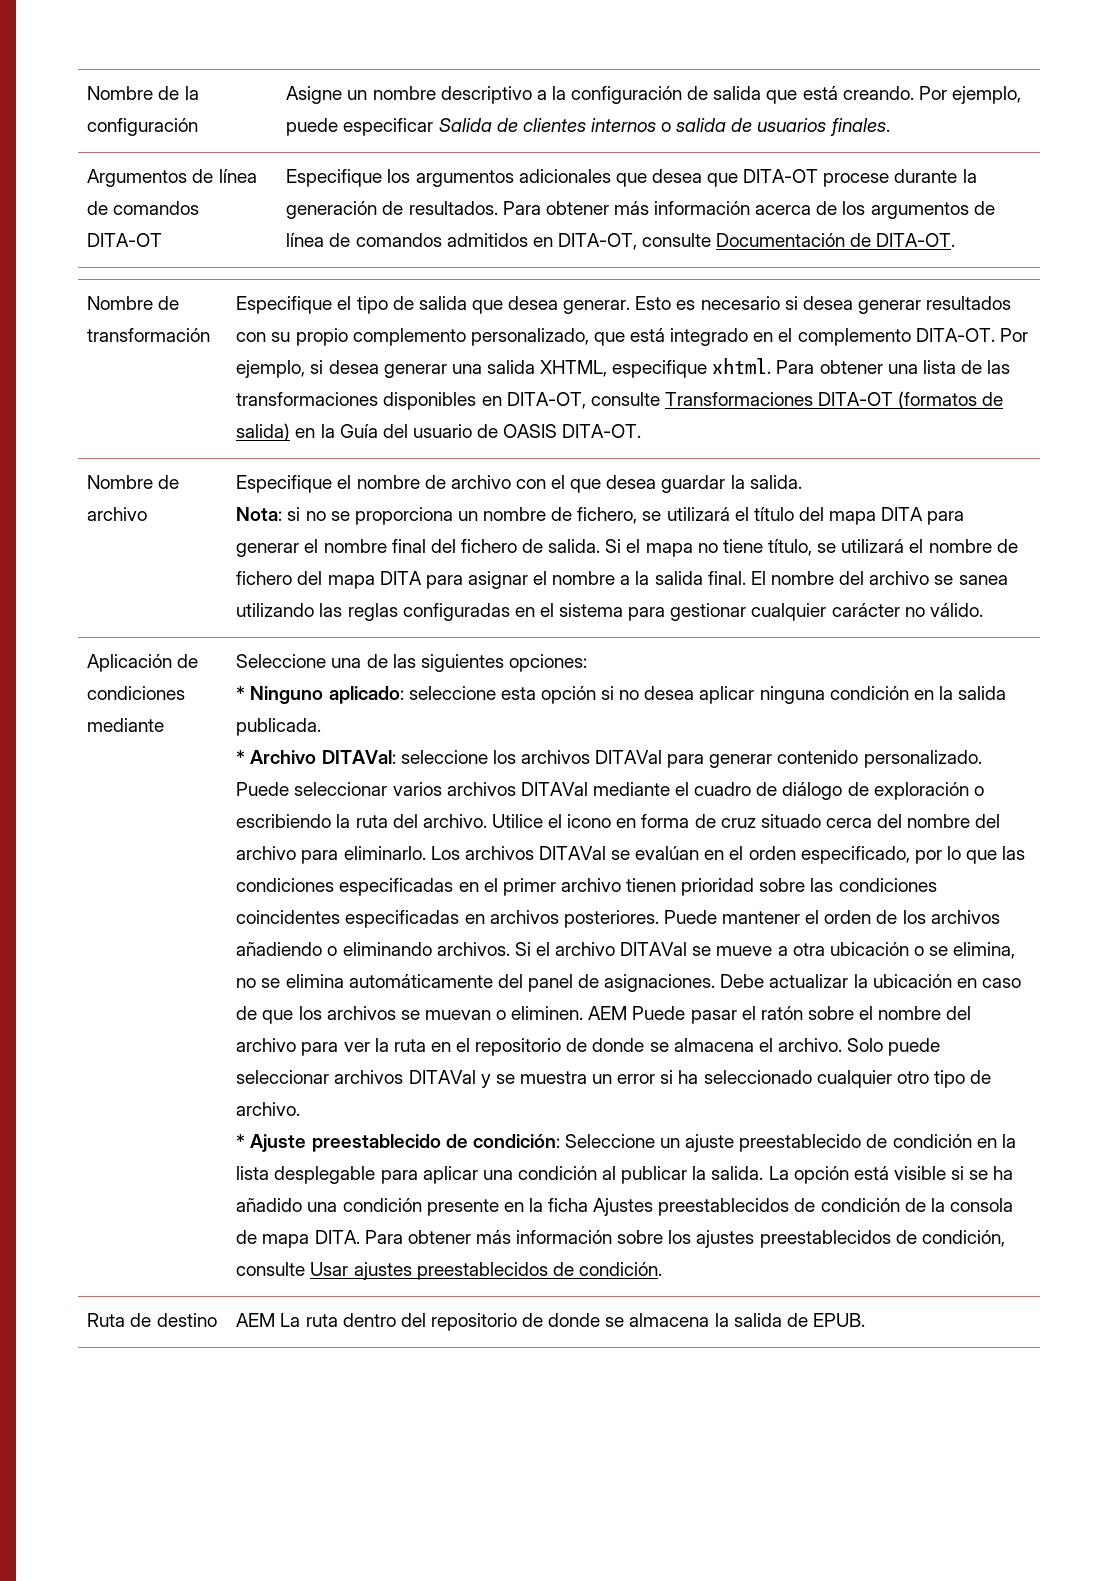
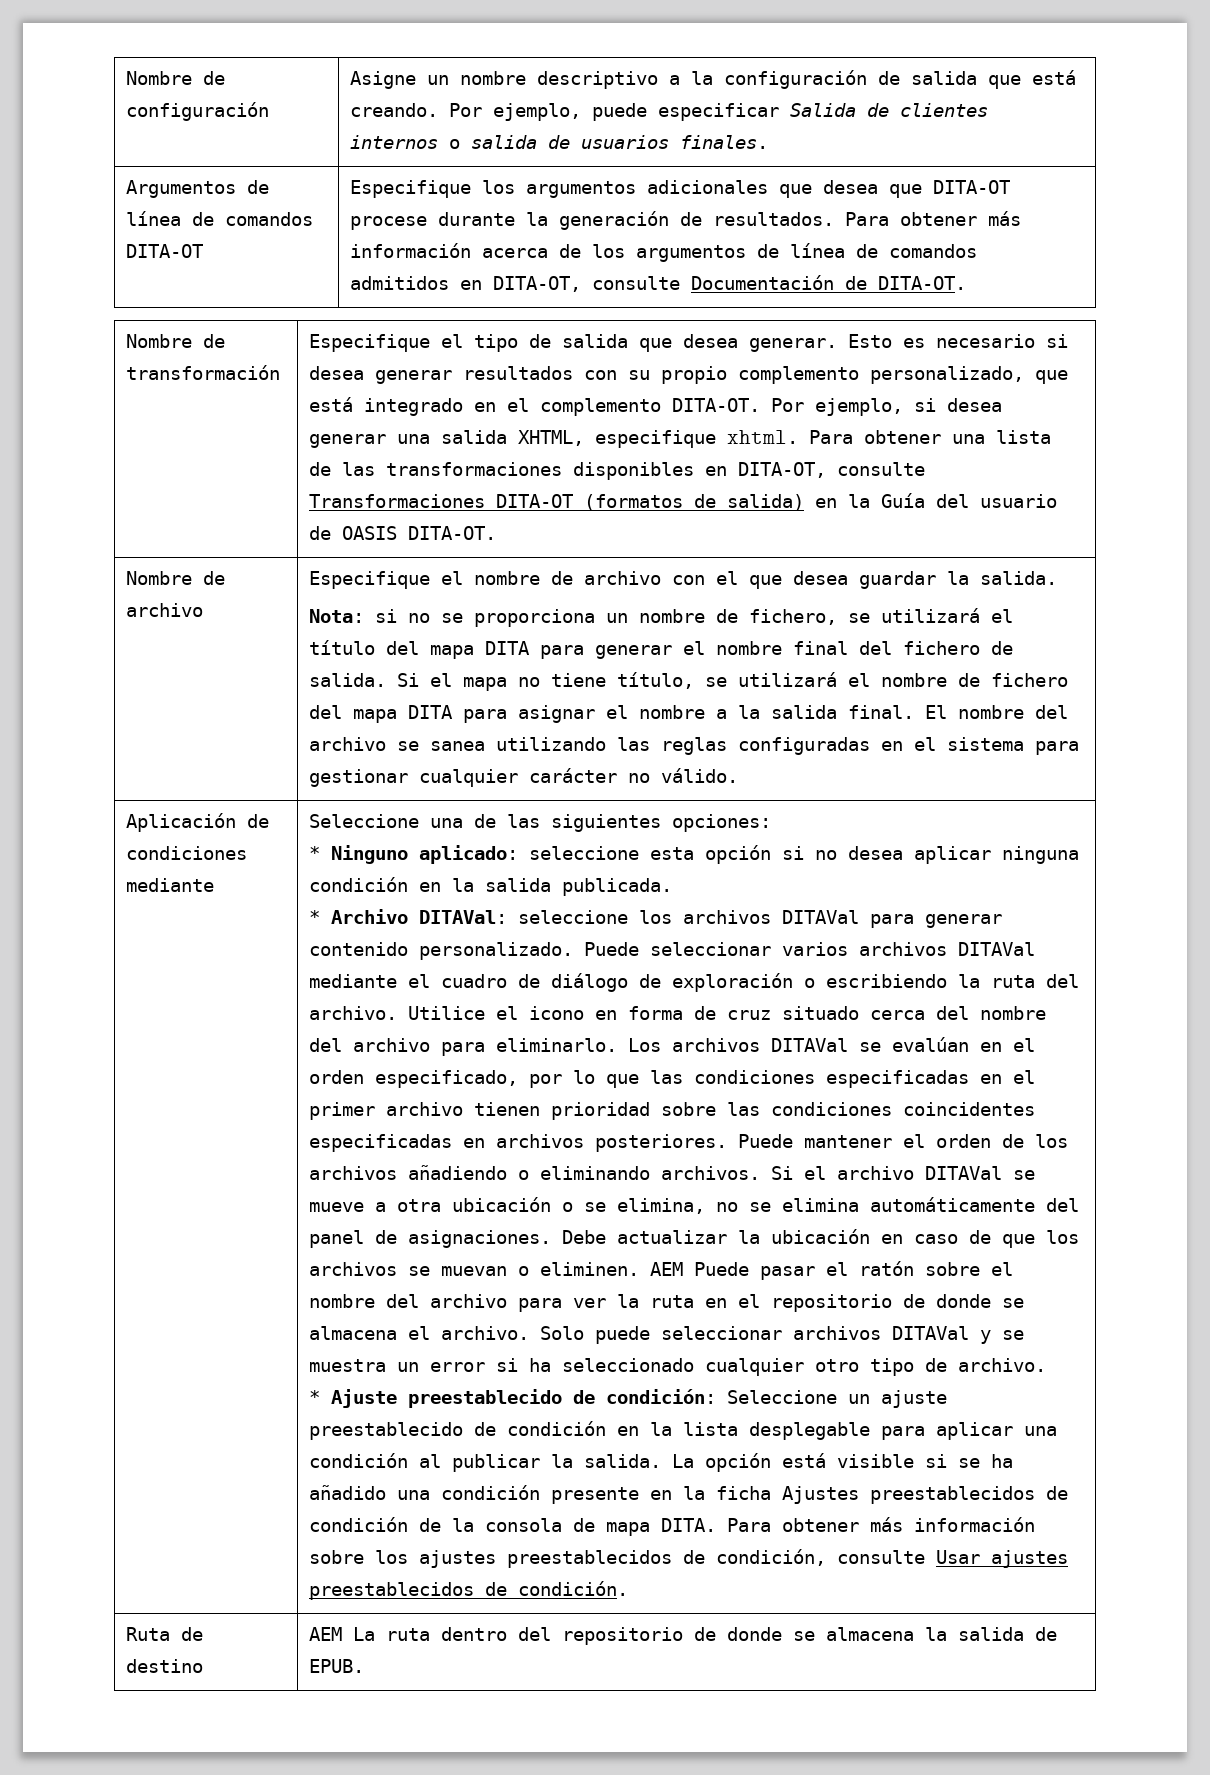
- Nombre de la configuración | Asigne un nombre descriptivo a la configuración de salida que está creando. Por ejemplo, puede especificar Salida de clientes internos o salida de usuarios finales.
+ Nombre de configuración | Asigne un nombre descriptivo a la configuración de salida que está creando. Por ejemplo, puede especificar Salida de clientes internos o salida de usuarios finales.

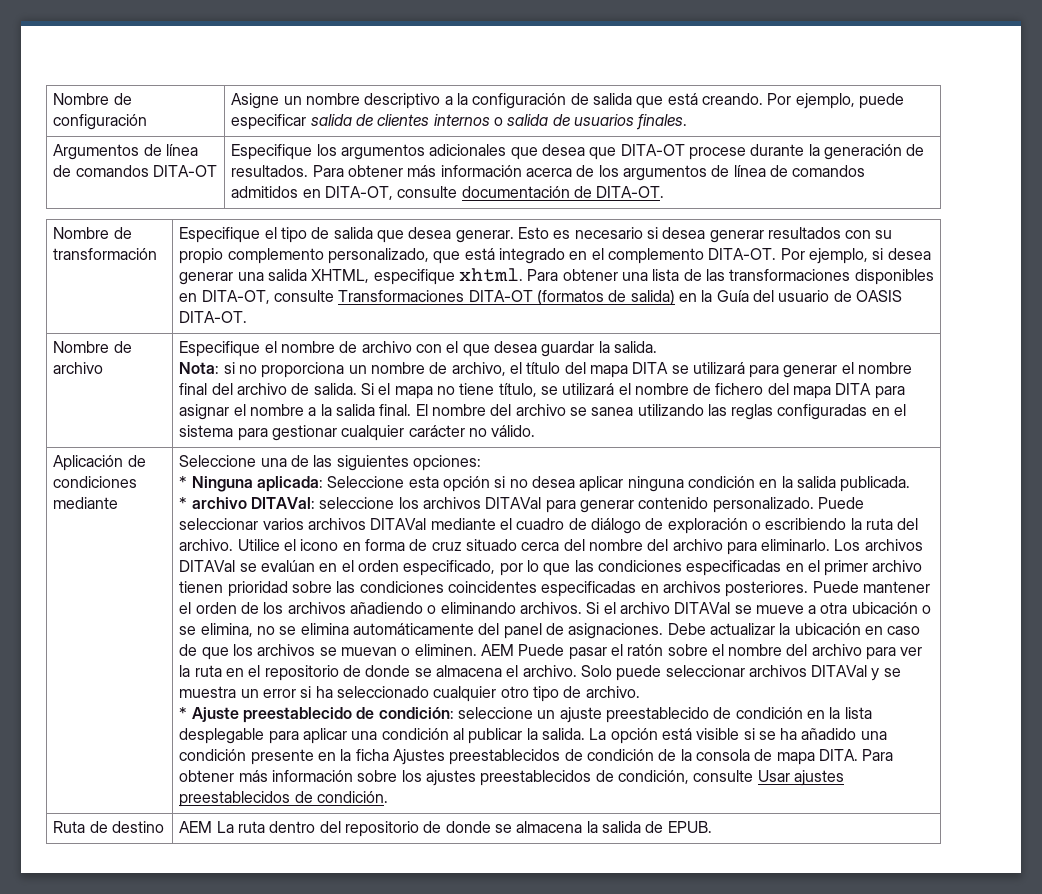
- Nombre de configuración | Asigne un nombre descriptivo a la configuración de salida que está creando. Por ejemplo, puede especificar Salida de clientes internos o salida de usuarios finales.
+ Nombre de configuración | Asigne un nombre descriptivo a la configuración de salida que está creando. Por ejemplo, puede especificar salida de clientes internos o salida de usuarios finales.
- Argumentos de línea de comandos DITA-OT | Especifique los argumentos adicionales que desea que DITA-OT procese durante la generación de resultados. Para obtener más información acerca de los argumentos de línea de comandos admitidos en DITA-OT, consulte Documentación de DITA-OT.
+ Argumentos de línea de comandos DITA-OT | Especifique los argumentos adicionales que desea que DITA-OT procese durante la generación de resultados. Para obtener más información acerca de los argumentos de línea de comandos admitidos en DITA-OT, consulte documentación de DITA-OT.
- Nota: si no se proporciona un nombre de fichero, se utilizará el título del mapa DITA para generar el nombre final del fichero de salida.
+ Nota: si no proporciona un nombre de archivo, el título del mapa DITA se utilizará para generar el nombre final del archivo de salida.
- * Ninguno aplicado: seleccione esta opción si no desea aplicar ninguna condición en la salida publicada.
+ * Ninguna aplicada: Seleccione esta opción si no desea aplicar ninguna condición en la salida publicada.
- * Archivo DITAVal: seleccione los archivos DITAVal para generar contenido personalizado.
+ * archivo DITAVal: seleccione los archivos DITAVal para generar contenido personalizado.
- * Ajuste preestablecido de condición: Seleccione un ajuste preestablecido de condición en la lista desplegable para aplicar una condición al publicar la salida.
+ * Ajuste preestablecido de condición: seleccione un ajuste preestablecido de condición en la lista desplegable para aplicar una condición al publicar la salida.

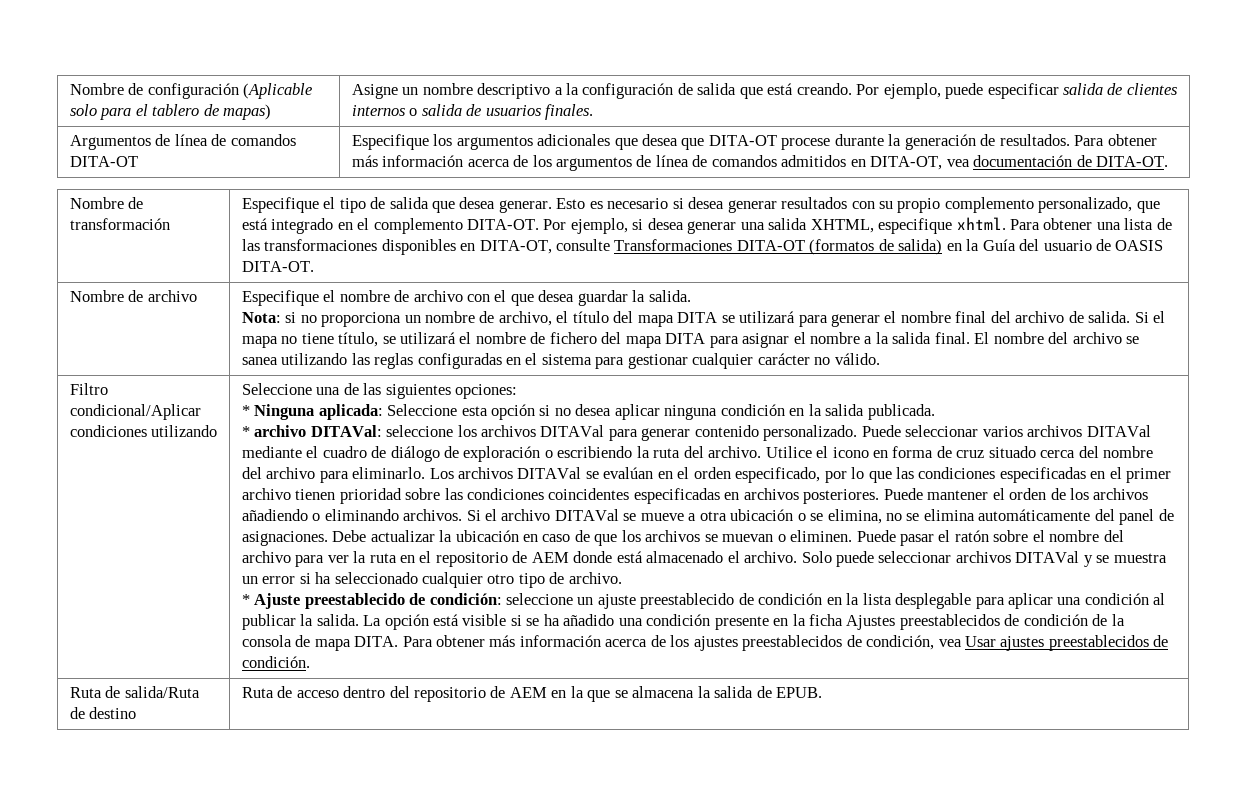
- Nombre de configuración | Asigne un nombre descriptivo a la configuración de salida que está creando. Por ejemplo, puede especificar salida de clientes internos o salida de usuarios finales.
+ Nombre de configuración (Aplicable solo para el tablero de mapas) | Asigne un nombre descriptivo a la configuración de salida que está creando. Por ejemplo, puede especificar salida de clientes internos o salida de usuarios finales.
- Argumentos de línea de comandos DITA-OT | Especifique los argumentos adicionales que desea que DITA-OT procese durante la generación de resultados. Para obtener más información acerca de los argumentos de línea de comandos admitidos en DITA-OT, consulte documentación de DITA-OT.
+ Argumentos de línea de comandos DITA-OT | Especifique los argumentos adicionales que desea que DITA-OT procese durante la generación de resultados. Para obtener más información acerca de los argumentos de línea de comandos admitidos en DITA-OT, vea documentación de DITA-OT.
- Aplicación de condiciones mediante
+ Filtro condicional/Aplicar condiciones utilizando
- AEM Puede pasar el ratón sobre el nombre del archivo para ver la ruta en el repositorio de donde se almacena el archivo.
+ Puede pasar el ratón sobre el nombre del archivo para ver la ruta en el repositorio de AEM donde está almacenado el archivo.
- Para obtener más información sobre los ajustes preestablecidos de condición, consulte Usar ajustes preestablecidos de condición.
+ Para obtener más información acerca de los ajustes preestablecidos de condición, vea Usar ajustes preestablecidos de condición.
- Ruta de destino | AEM La ruta dentro del repositorio de donde se almacena la salida de EPUB.
+ Ruta de salida/Ruta de destino | Ruta de acceso dentro del repositorio de AEM en la que se almacena la salida de EPUB.

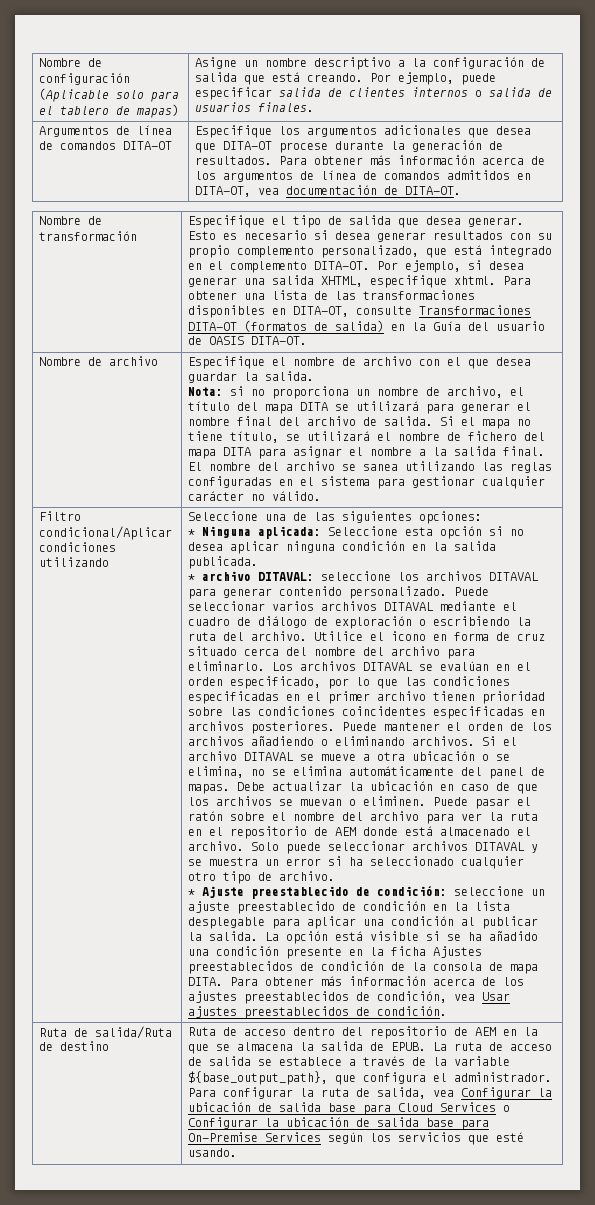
- * archivo DITAVal: seleccione los archivos DITAVal para generar contenido personalizado.
+ * archivo DITAVAL: seleccione los archivos DITAVAL para generar contenido personalizado.
- Puede seleccionar varios archivos DITAVal mediante el cuadro de diálogo de exploración o escribiendo la ruta del archivo.
+ Puede seleccionar varios archivos DITAVAL mediante el cuadro de diálogo de exploración o escribiendo la ruta del archivo.
- Los archivos DITAVal se evalúan en el orden especificado, por lo que las condiciones especificadas en el primer archivo tienen prioridad sobre las condiciones coincidentes especificadas en archivos posteriores.
+ Los archivos DITAVAL se evalúan en el orden especificado, por lo que las condiciones especificadas en el primer archivo tienen prioridad sobre las condiciones coincidentes especificadas en archivos posteriores.
- Si el archivo DITAVal se mueve a otra ubicación o se elimina, no se elimina automáticamente del panel de asignaciones.
+ Si el archivo DITAVAL se mueve a otra ubicación o se elimina, no se elimina automáticamente del panel de mapas.
- Solo puede seleccionar archivos DITAVal y se muestra un error si ha seleccionado cualquier otro tipo de archivo.
+ Solo puede seleccionar archivos DITAVAL y se muestra un error si ha seleccionado cualquier otro tipo de archivo.
+ La ruta de acceso de salida se establece a través de la variable ${base_output_path}, que configura el administrador. Para configurar la ruta de salida, vea Configurar la ubicación de salida base para Cloud Services o Configurar la ubicación de salida base para On-Premise Services según los servicios que esté usando.

